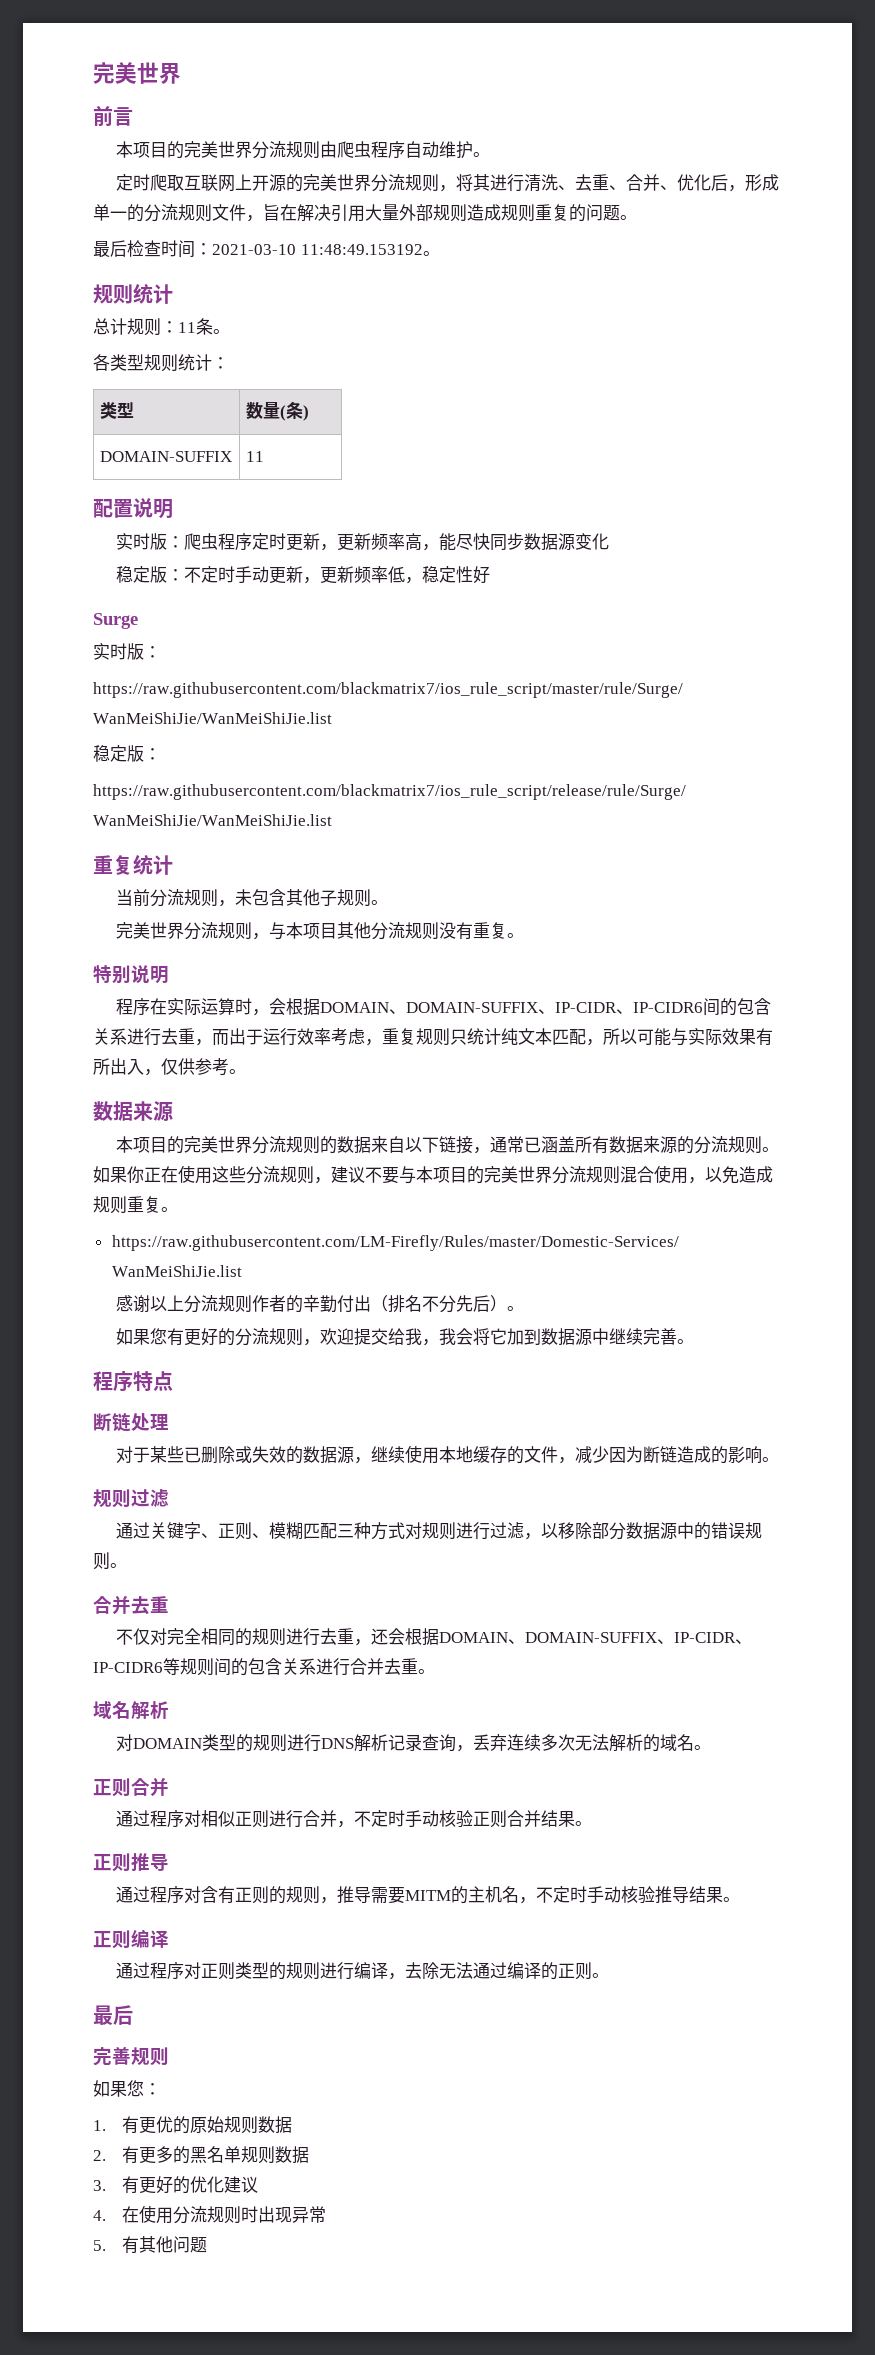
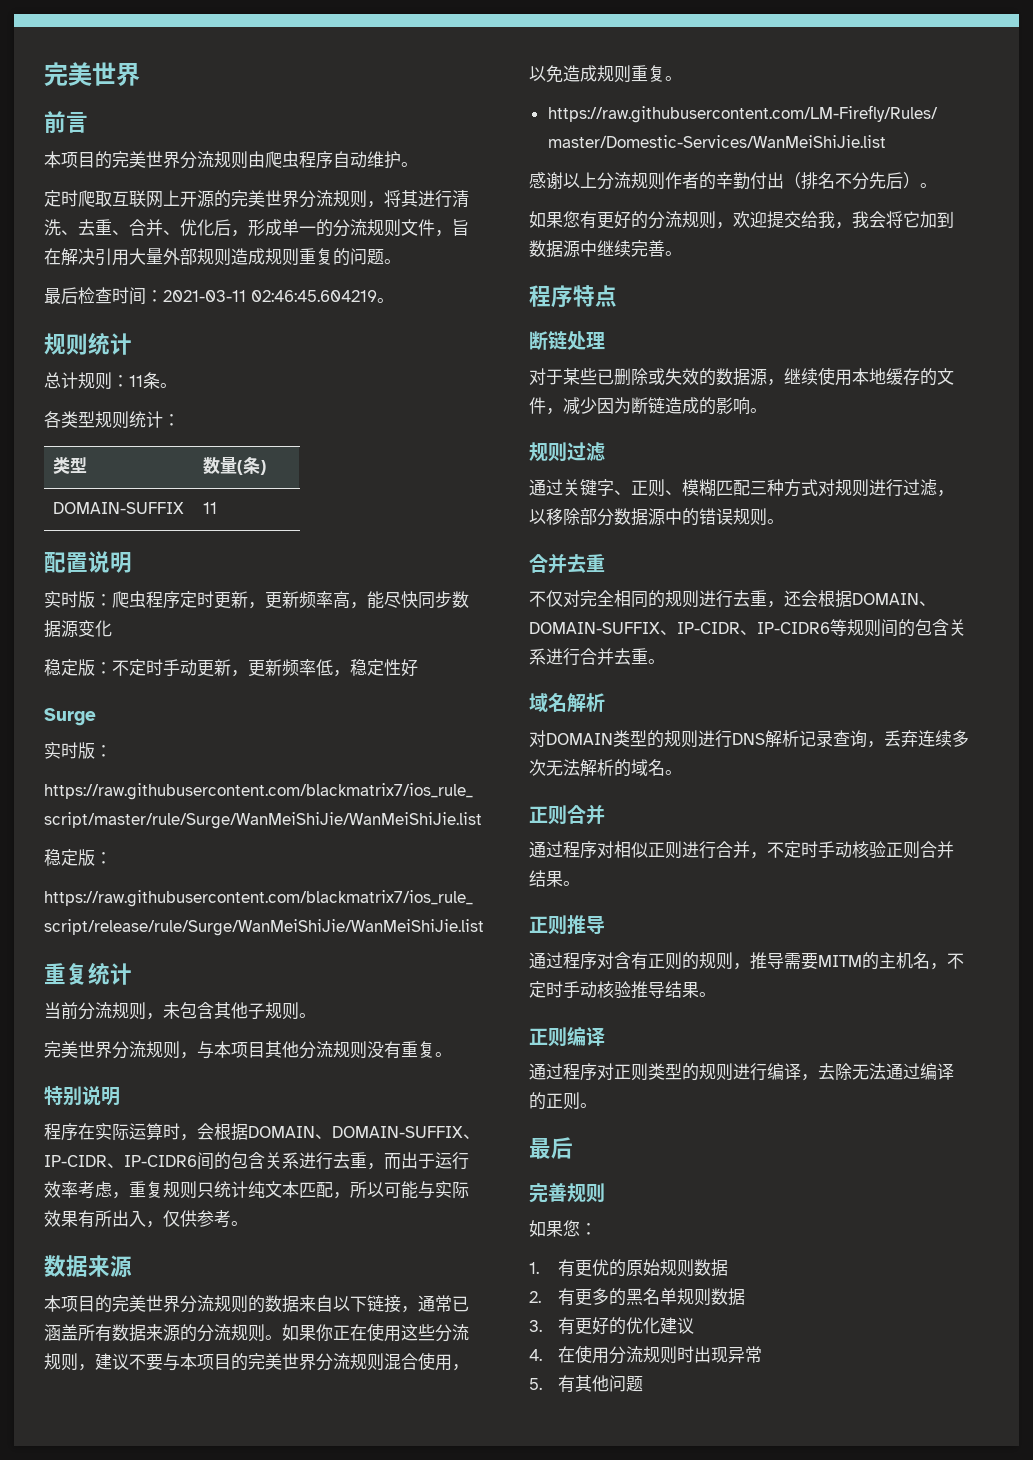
- 最后检查时间：2021-03-10 11:48:49.153192。
+ 最后检查时间：2021-03-11 02:46:45.604219。

